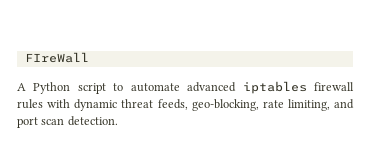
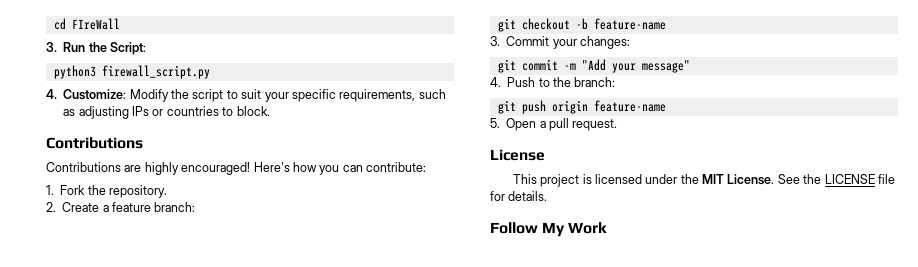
- FIreWall
+ cd FIreWall
- A Python script to automate advanced iptables firewall rules with dynamic threat feeds, geo-blocking, rate limiting, and port scan detection.
+ 3. Run the Script:
+ python3 firewall_script.py
+ 4. Customize: Modify the script to suit your specific requirements, such as adjusting IPs or countries to block.
+ Contributions
+ Contributions are highly encouraged! Here's how you can contribute:
+ 1. Fork the repository.
+ 2. Create a feature branch:
+ git checkout -b feature-name
+ 3. Commit your changes:
+ git commit -m "Add your message"
+ 4. Push to the branch:
+ git push origin feature-name
+ 5. Open a pull request.
+ License
+ This project is licensed under the MIT License. See the LICENSE file for details.
+ Follow My Work

